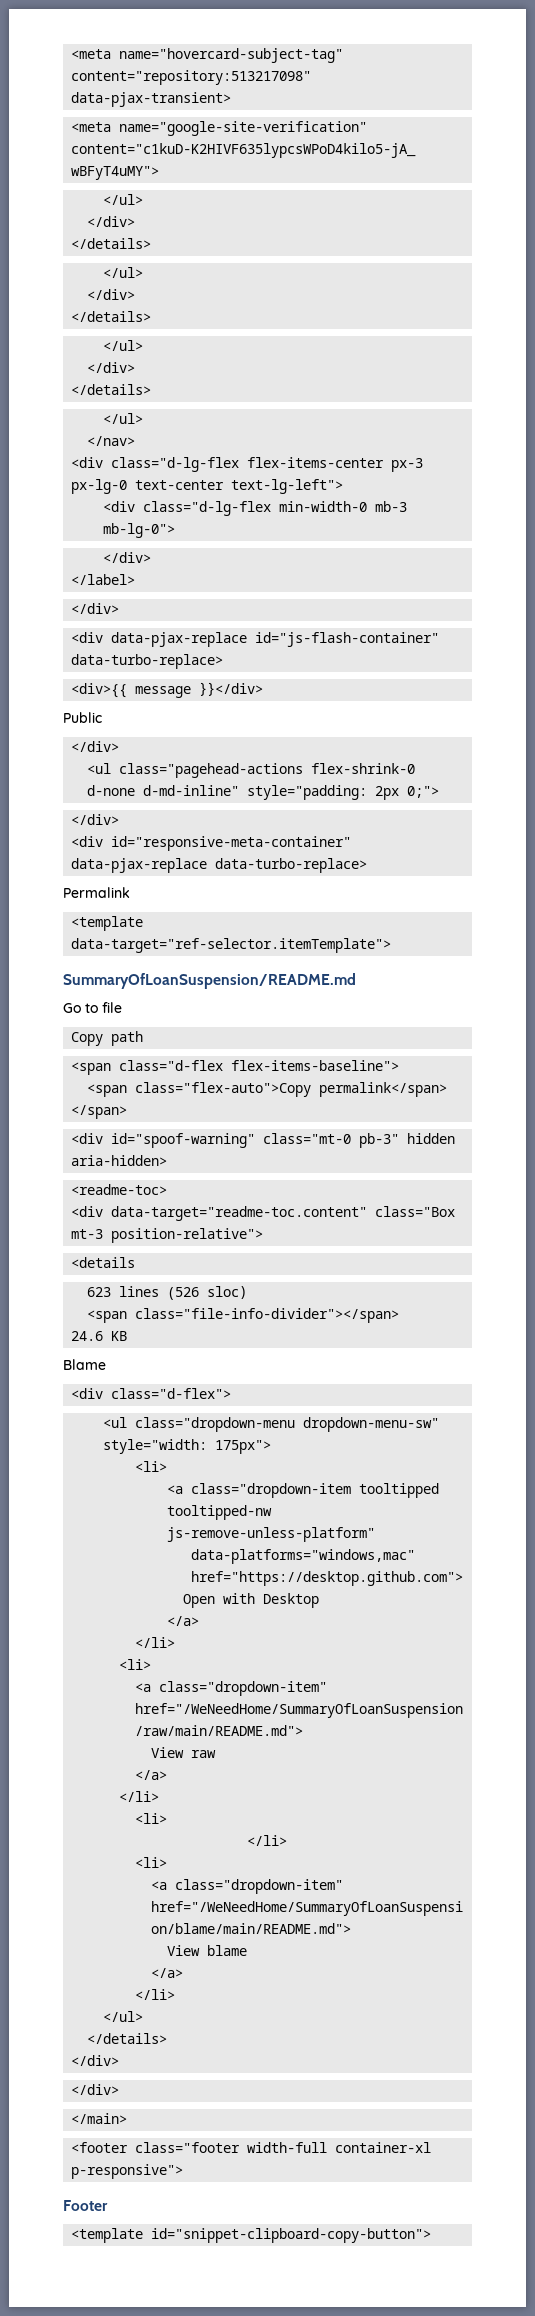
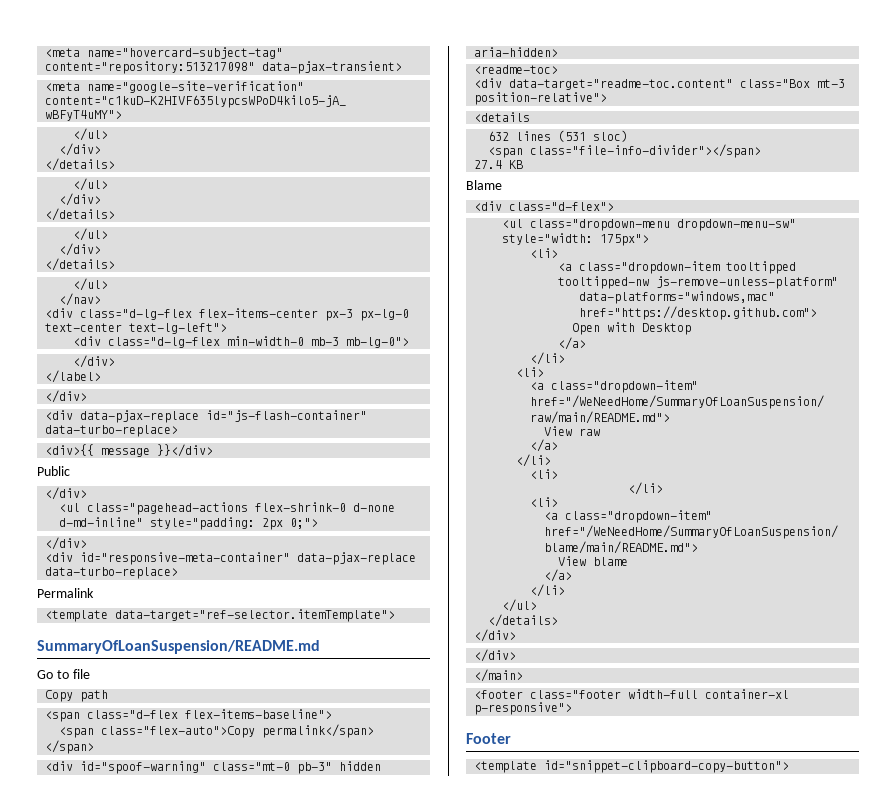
- 623 lines (526 sloc)
+ 632 lines (531 sloc)
- 24.6 KB
+ 27.4 KB

